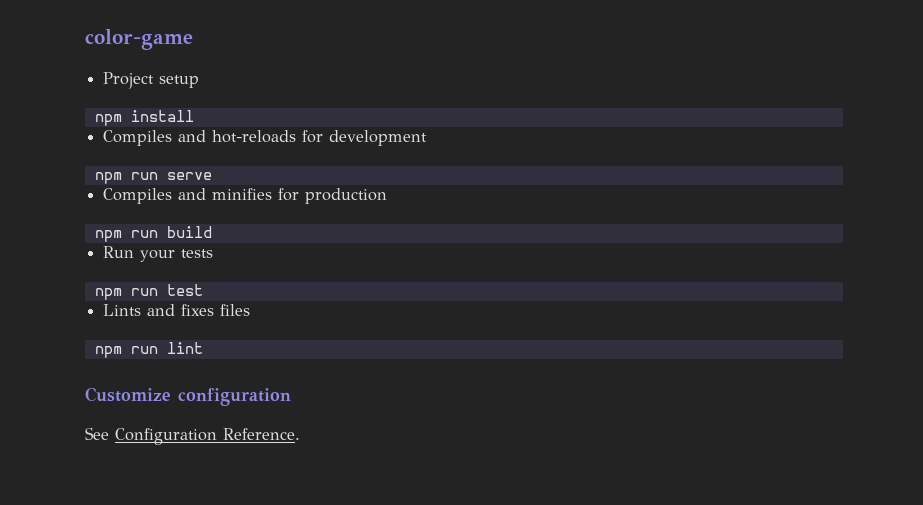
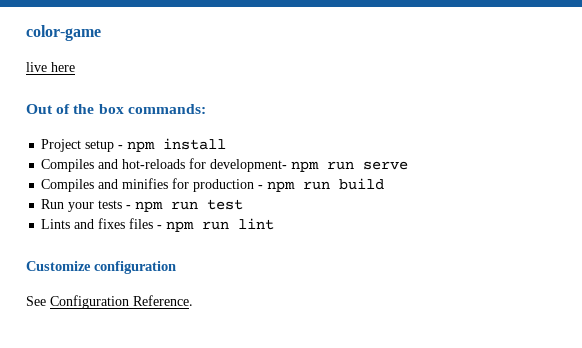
+ live here
+ Out of the box commands:
- Project setup
- npm install
+ Project setup - npm install
- Compiles and hot-reloads for development
- npm run serve
+ Compiles and hot-reloads for development- npm run serve
- Compiles and minifies for production
- npm run build
+ Compiles and minifies for production - npm run build
- Run your tests
- npm run test
+ Run your tests - npm run test
- Lints and fixes files
- npm run lint
+ Lints and fixes files - npm run lint

